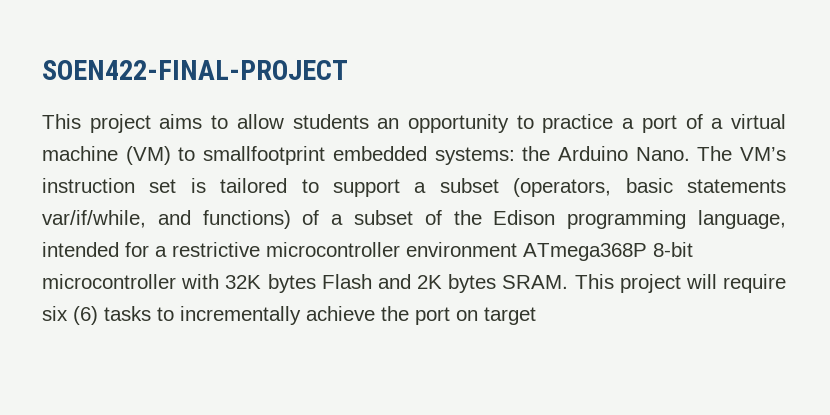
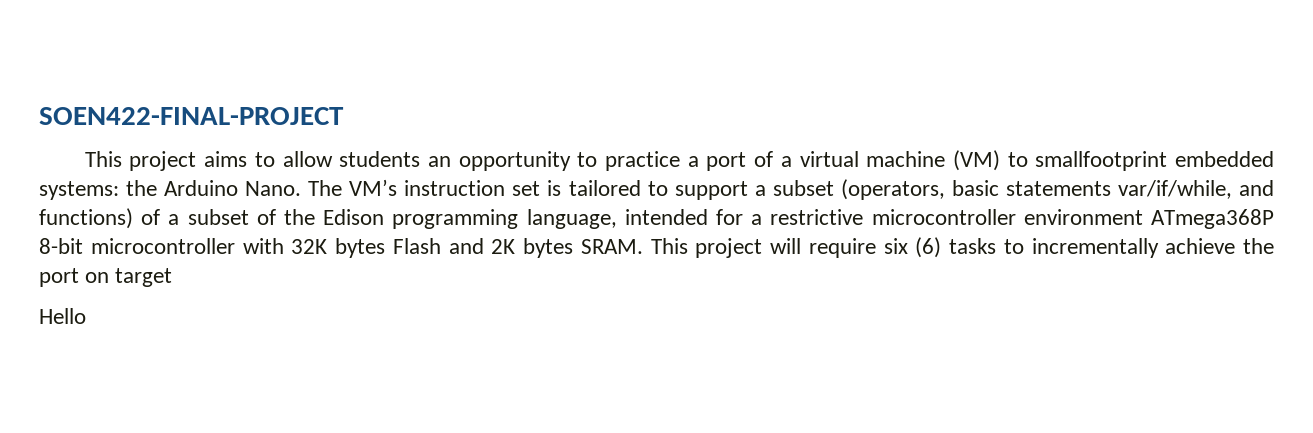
+ Hello

